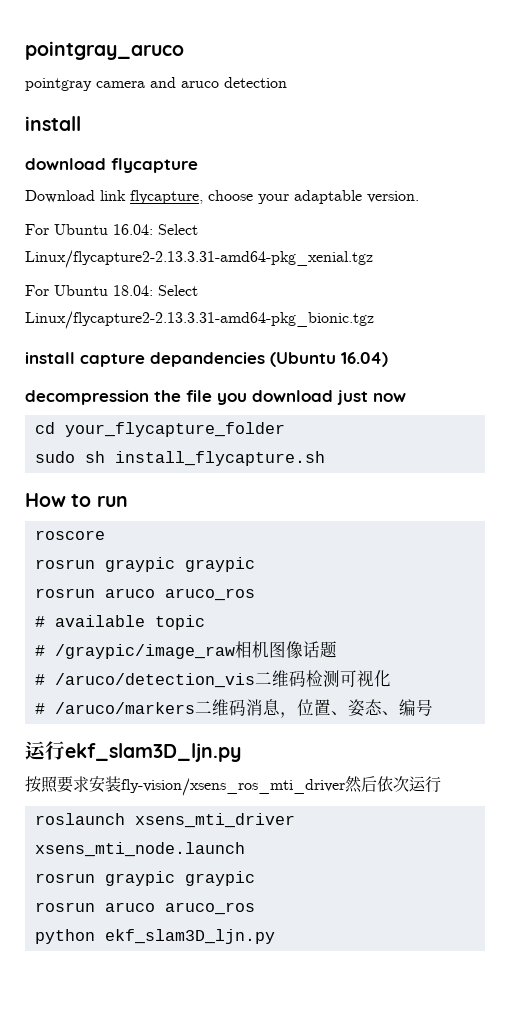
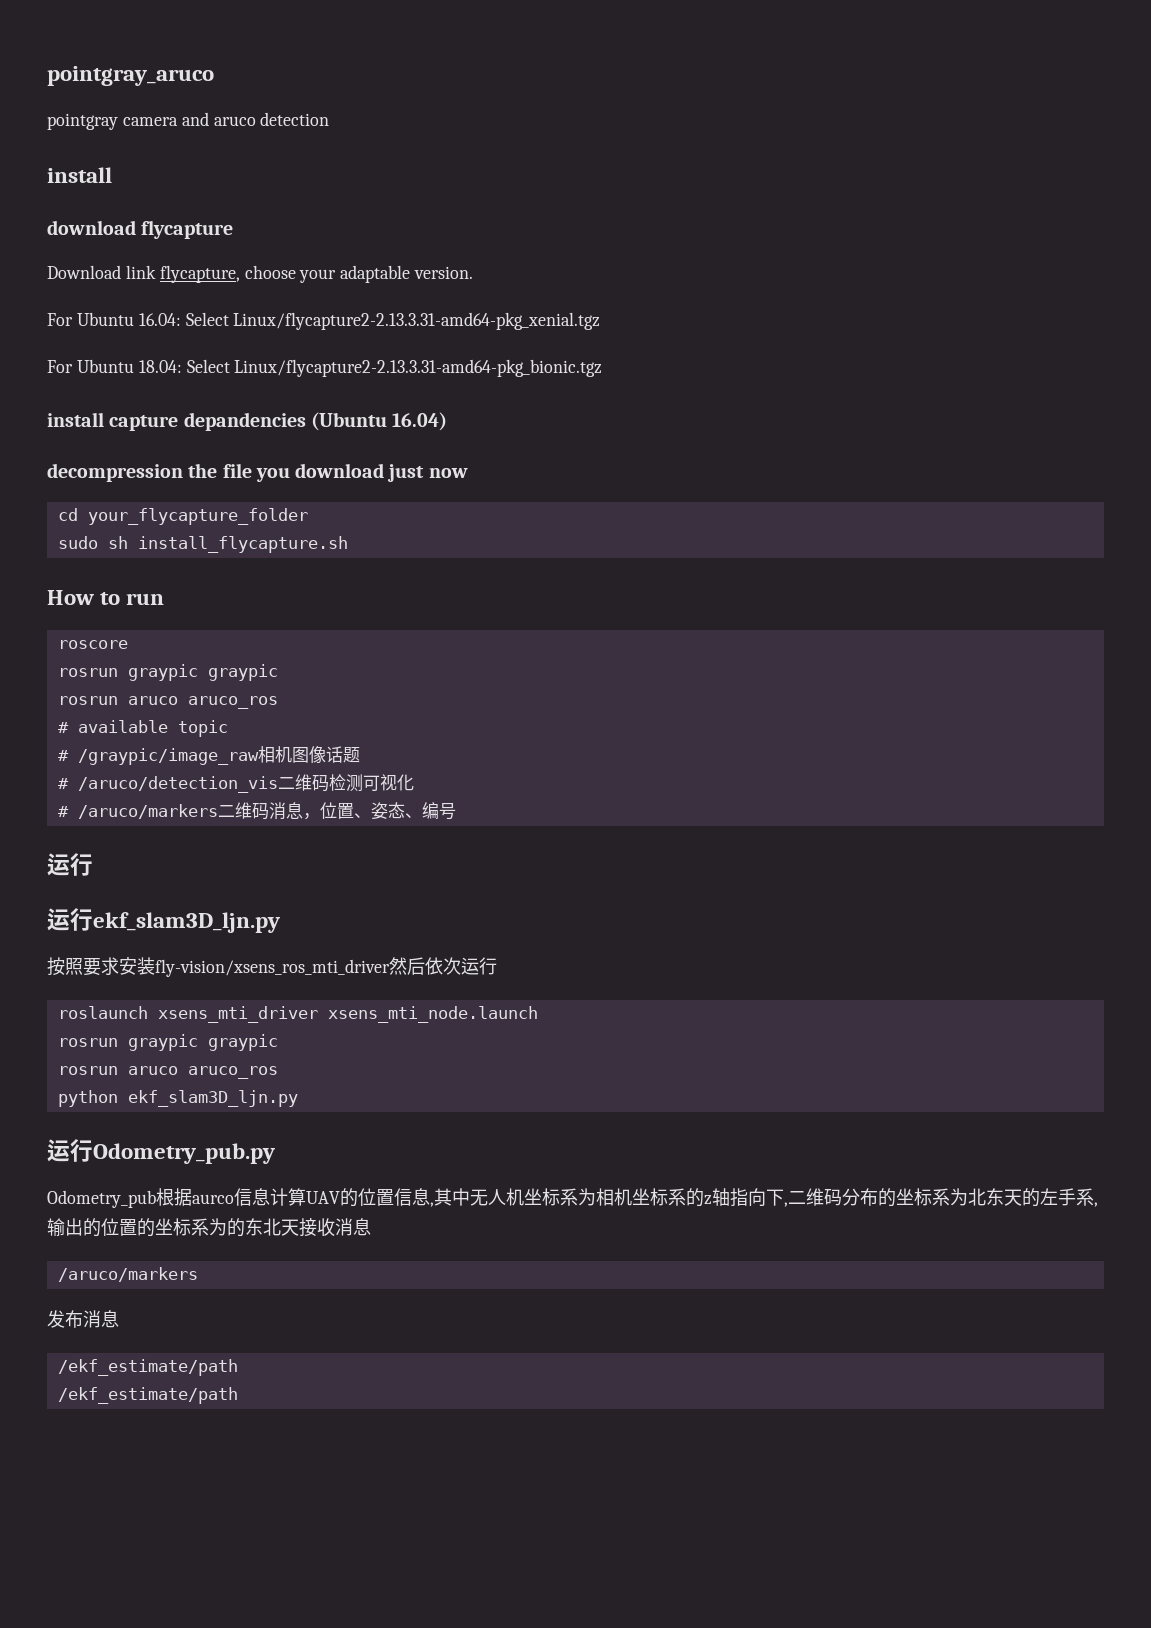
  # /aruco/markers二维码消息，位置、姿态、编号
+ 运行
+ 运行Odometry_pub.py
+ Odometry_pub根据aurco信息计算UAV的位置信息,其中无人机坐标系为相机坐标系的z轴指向下,二维码分布的坐标系为北东天的左手系,输出的位置的坐标系为的东北天接收消息
+ /aruco/markers
+ 发布消息
+ /ekf_estimate/path
+ /ekf_estimate/path

